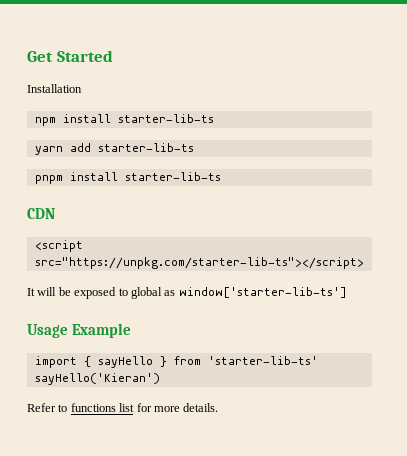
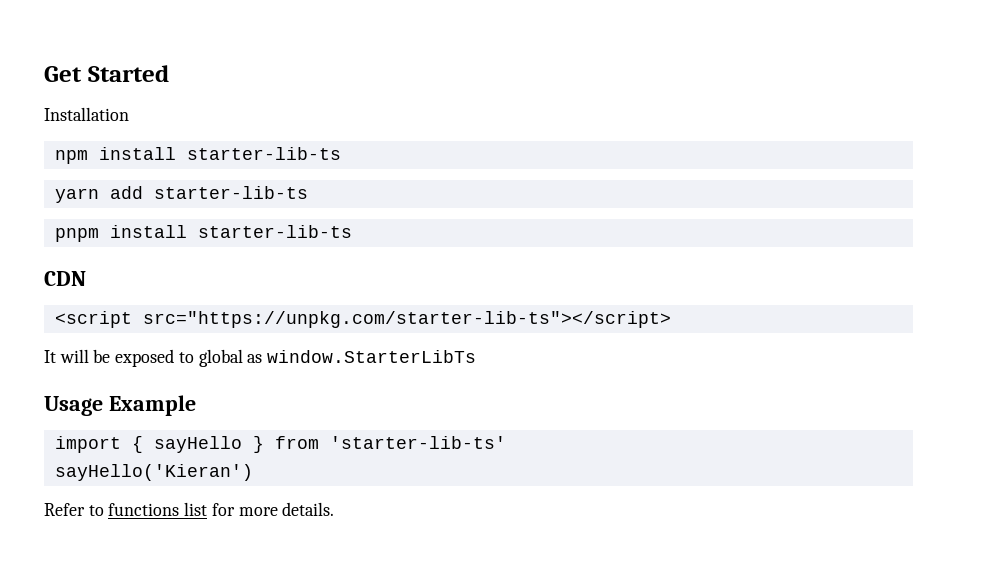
- It will be exposed to global as window['starter-lib-ts']
+ It will be exposed to global as window.StarterLibTs

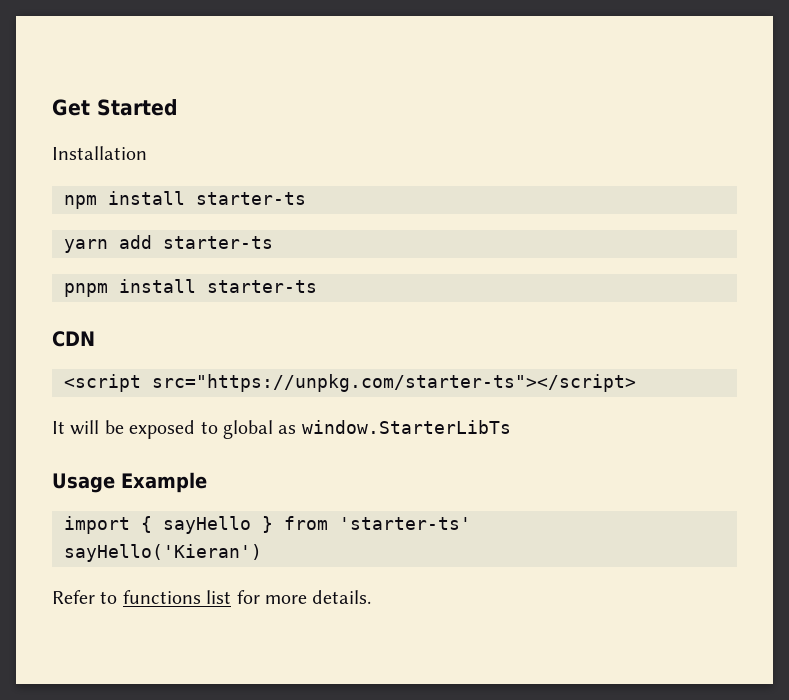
- npm install starter-lib-ts
+ npm install starter-ts
- yarn add starter-lib-ts
+ yarn add starter-ts
- pnpm install starter-lib-ts
+ pnpm install starter-ts
- <script src="https://unpkg.com/starter-lib-ts"></script>
+ <script src="https://unpkg.com/starter-ts"></script>
- import { sayHello } from 'starter-lib-ts'
+ import { sayHello } from 'starter-ts'

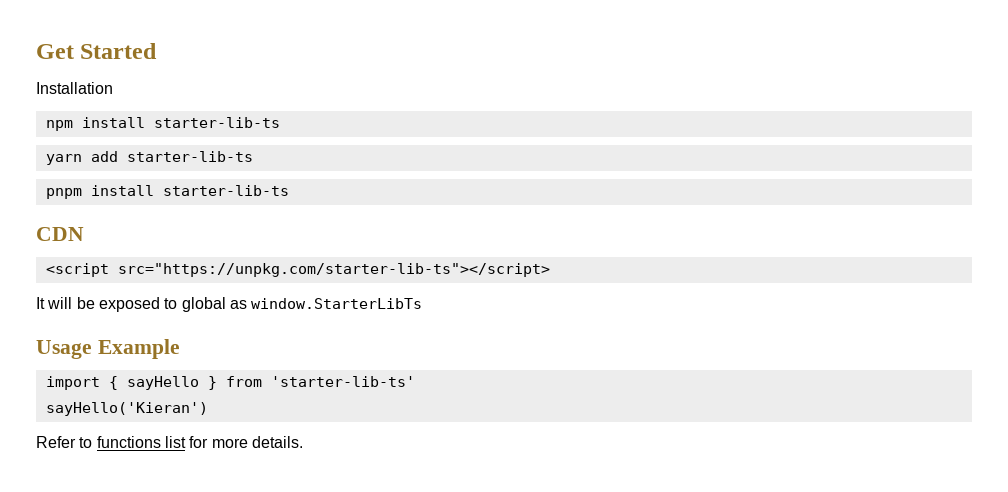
- npm install starter-ts
+ npm install starter-lib-ts
- yarn add starter-ts
+ yarn add starter-lib-ts
- pnpm install starter-ts
+ pnpm install starter-lib-ts
- <script src="https://unpkg.com/starter-ts"></script>
+ <script src="https://unpkg.com/starter-lib-ts"></script>
- import { sayHello } from 'starter-ts'
+ import { sayHello } from 'starter-lib-ts'

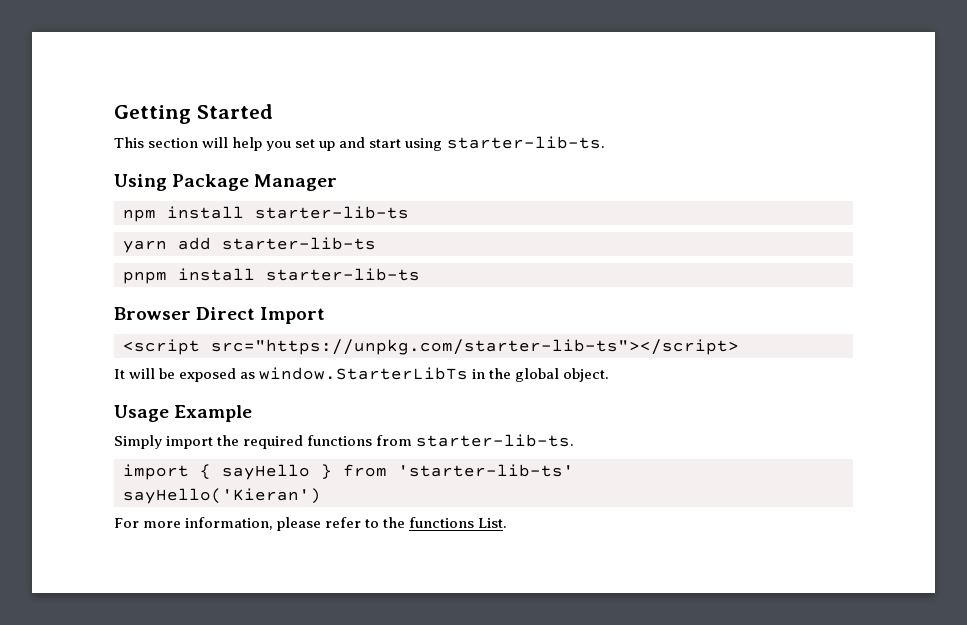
- Get Started
+ Getting Started
- Installation
+ This section will help you set up and start using starter-lib-ts.
+ Using Package Manager
- CDN
+ Browser Direct Import
- It will be exposed to global as window.StarterLibTs
+ It will be exposed as window.StarterLibTs in the global object.
  Usage Example
+ Simply import the required functions from starter-lib-ts.
- Refer to functions list for more details.
+ For more information, please refer to the functions List.

